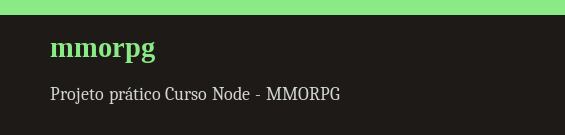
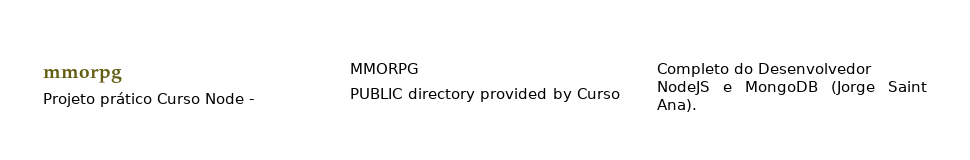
+ PUBLIC directory provided by Curso Completo do Desenvolvedor NodeJS e MongoDB (Jorge Saint Ana).

